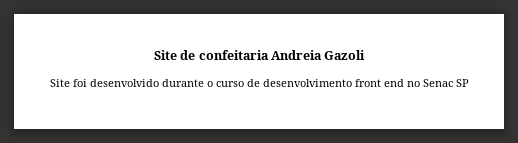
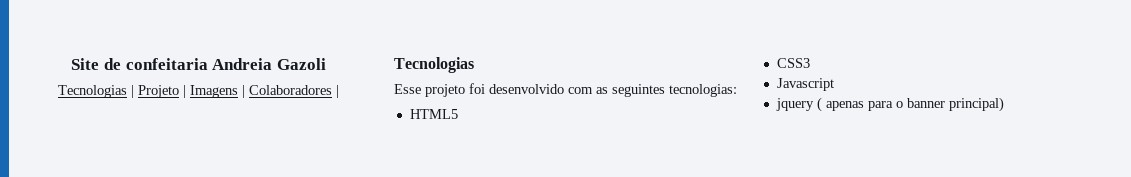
- Site foi desenvolvido durante o curso de desenvolvimento front end no Senac SP
+ Tecnologias | Projeto | Imagens | Colaboradores |
+ Tecnologias
+ Esse projeto foi desenvolvido com as seguintes tecnologias:
+ HTML5
+ CSS3
+ Javascript
+ jquery ( apenas para o banner principal)

